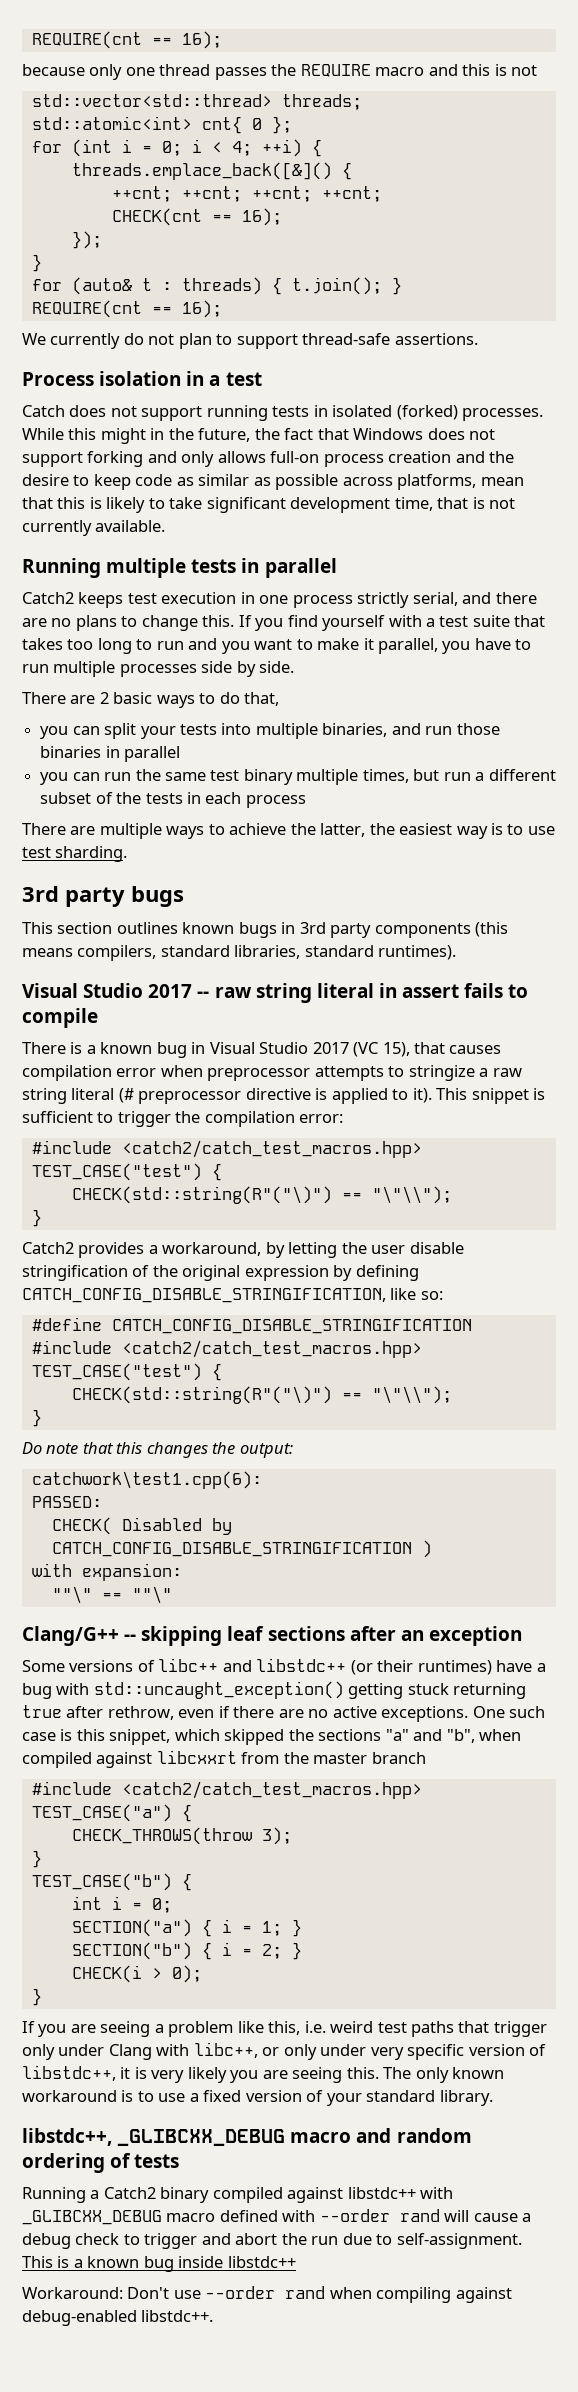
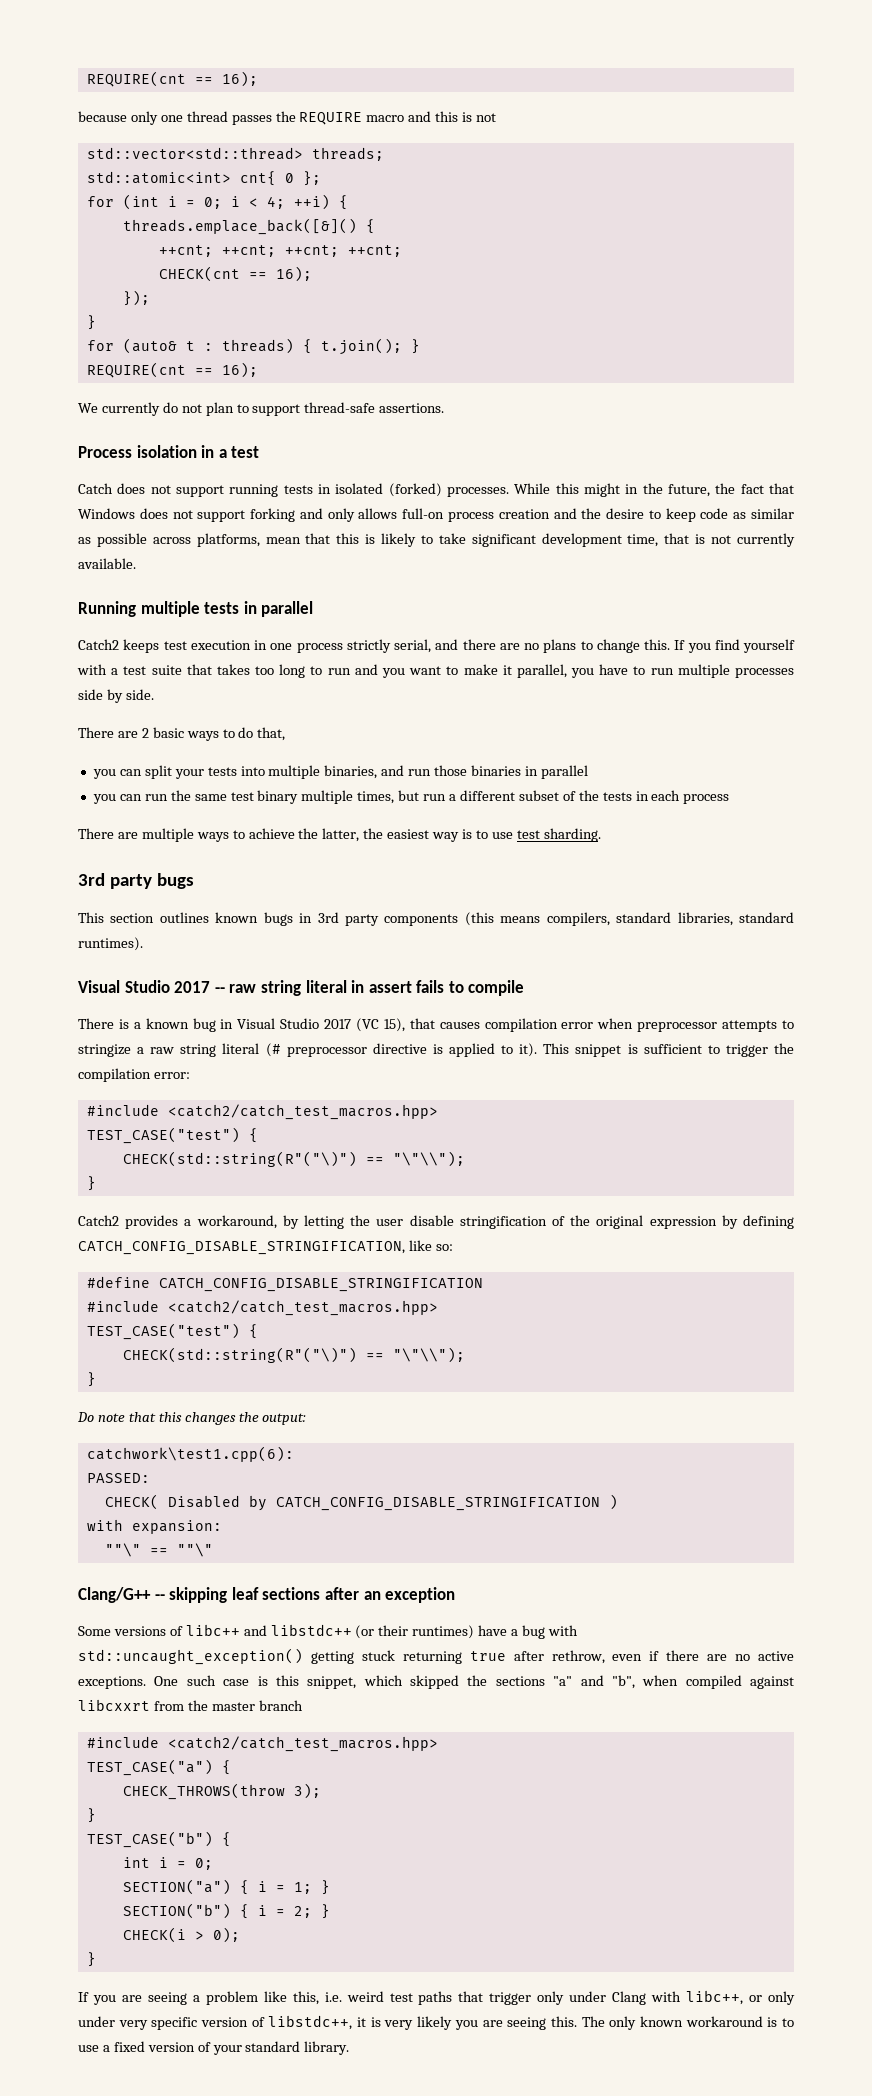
- libstdc++, _GLIBCXX_DEBUG macro and random ordering of tests
- Running a Catch2 binary compiled against libstdc++ with _GLIBCXX_DEBUG macro defined with --order rand will cause a debug check to trigger and abort the run due to self-assignment. This is a known bug inside libstdc++
- Workaround: Don't use --order rand when compiling against debug-enabled libstdc++.

